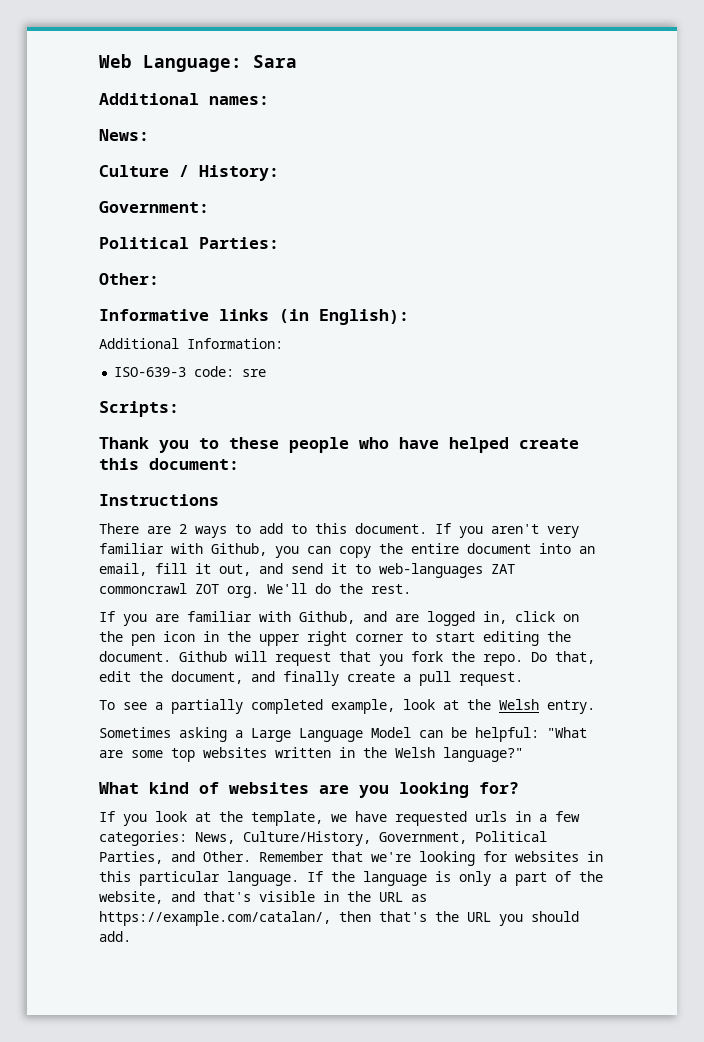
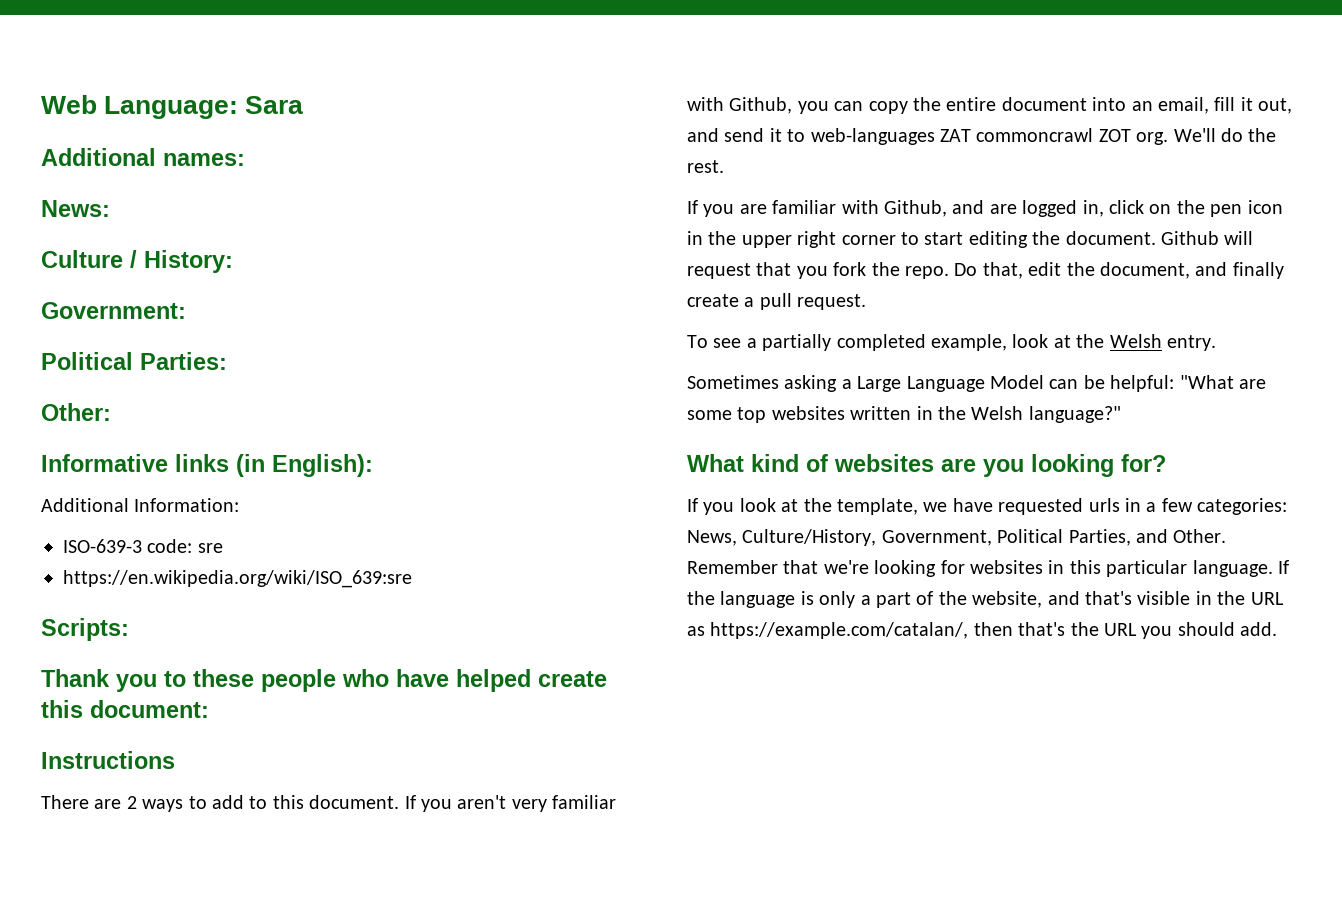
+ https://en.wikipedia.org/wiki/ISO_639:sre

